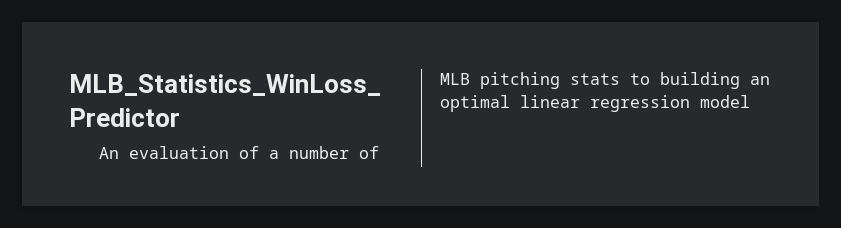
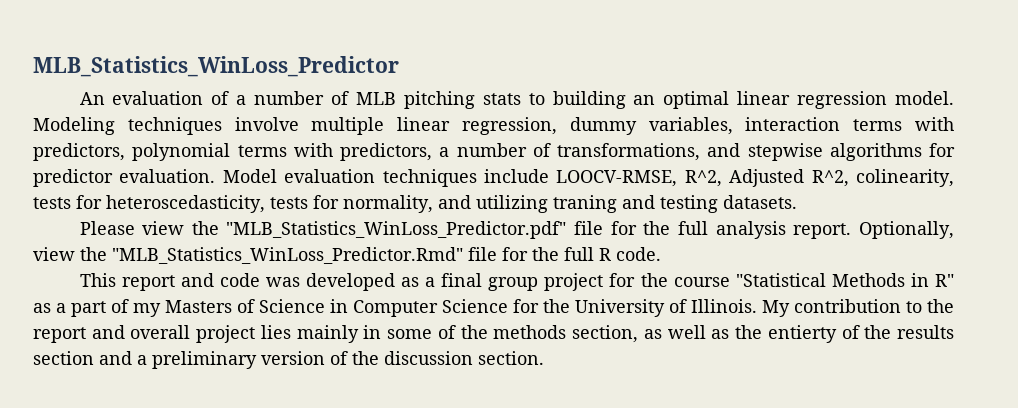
- An evaluation of a number of MLB pitching stats to building an optimal linear regression model
+ An evaluation of a number of MLB pitching stats to building an optimal linear regression model. Modeling techniques involve multiple linear regression, dummy variables, interaction terms with predictors, polynomial terms with predictors, a number of transformations, and stepwise algorithms for predictor evaluation. Model evaluation techniques include LOOCV-RMSE, R^2, Adjusted R^2, colinearity, tests for heteroscedasticity, tests for normality, and utilizing traning and testing datasets.
+ Please view the "MLB_Statistics_WinLoss_Predictor.pdf" file for the full analysis report. Optionally, view the "MLB_Statistics_WinLoss_Predictor.Rmd" file for the full R code.
+ This report and code was developed as a final group project for the course "Statistical Methods in R" as a part of my Masters of Science in Computer Science for the University of Illinois. My contribution to the report and overall project lies mainly in some of the methods section, as well as the entierty of the results section and a preliminary version of the discussion section.

